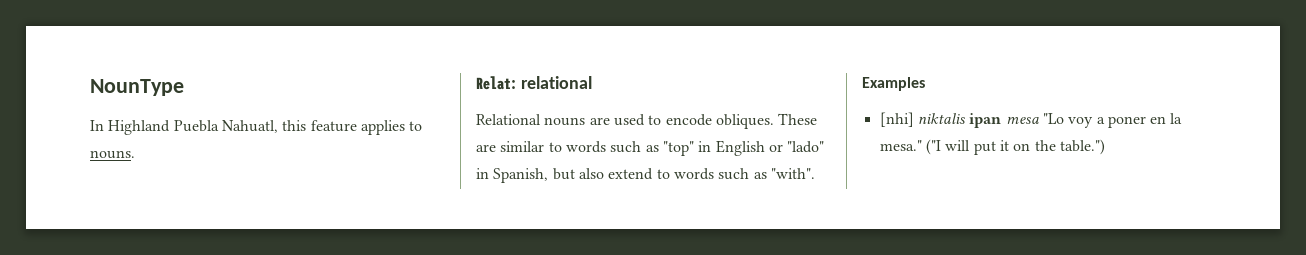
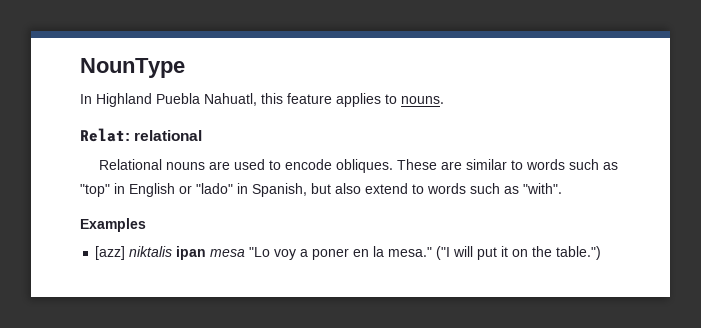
- [nhi] niktalis ipan mesa "Lo voy a poner en la mesa."
+ [azz] niktalis ipan mesa "Lo voy a poner en la mesa."

